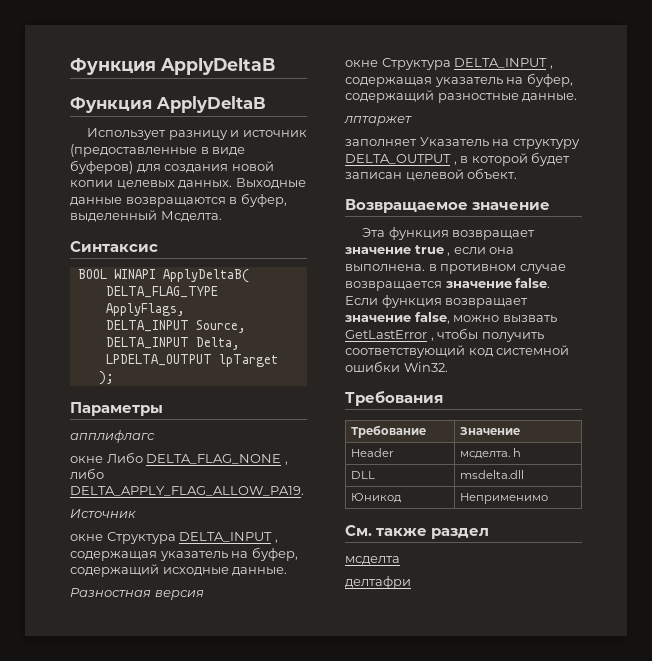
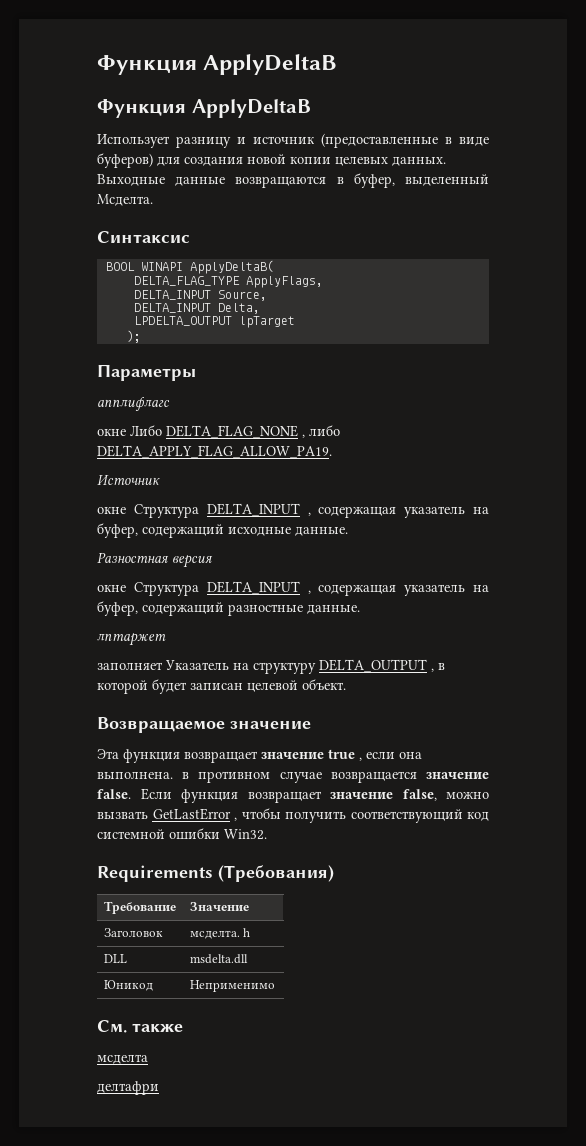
- Требования
+ Requirements (Требования)
- Header | мсделта. h
+ Заголовок | мсделта. h
- См. также раздел
+ См. также

